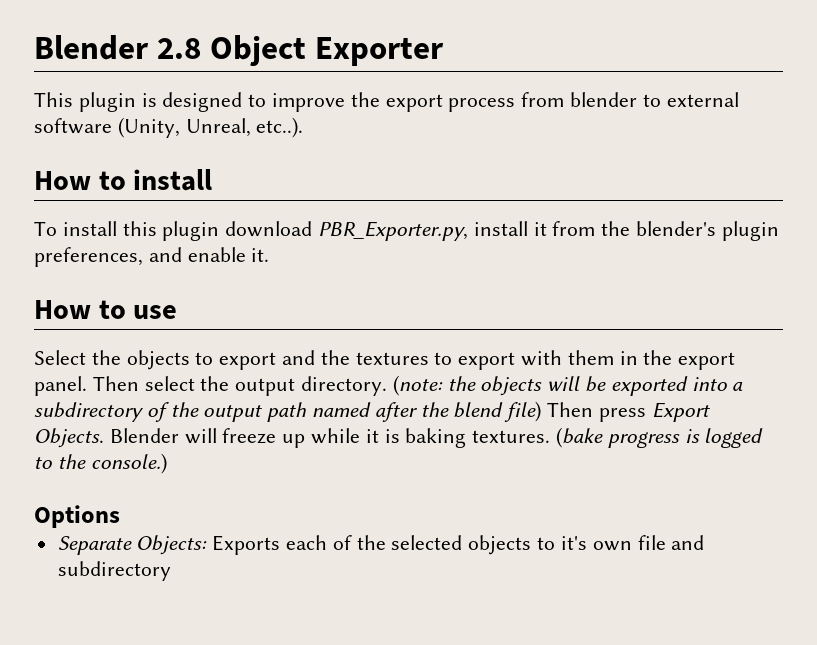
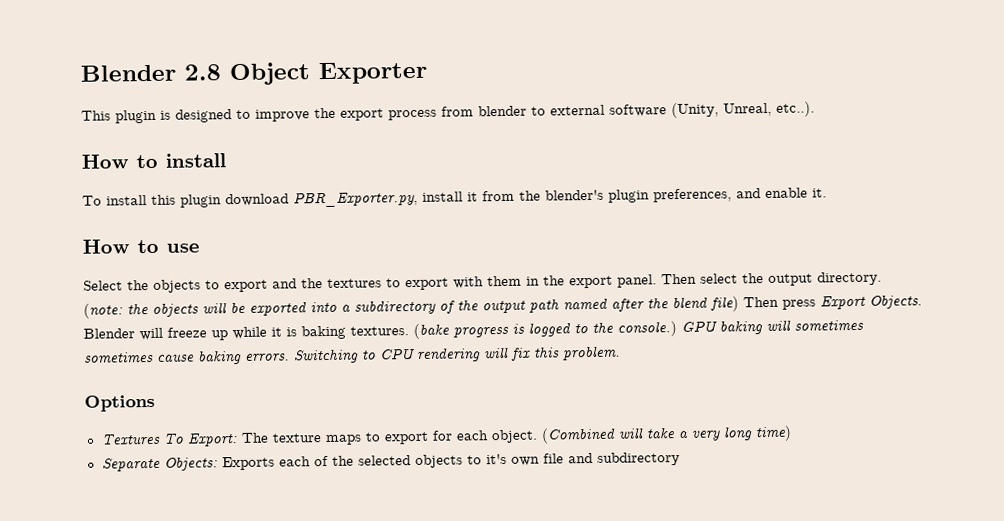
- (bake progress is logged to the console.)
+ (bake progress is logged to the console.) GPU baking will sometimes sometimes cause baking errors. Switching to CPU rendering will fix this problem.
  Options
+ Textures To Export: The texture maps to export for each object. (Combined will take a very long time)

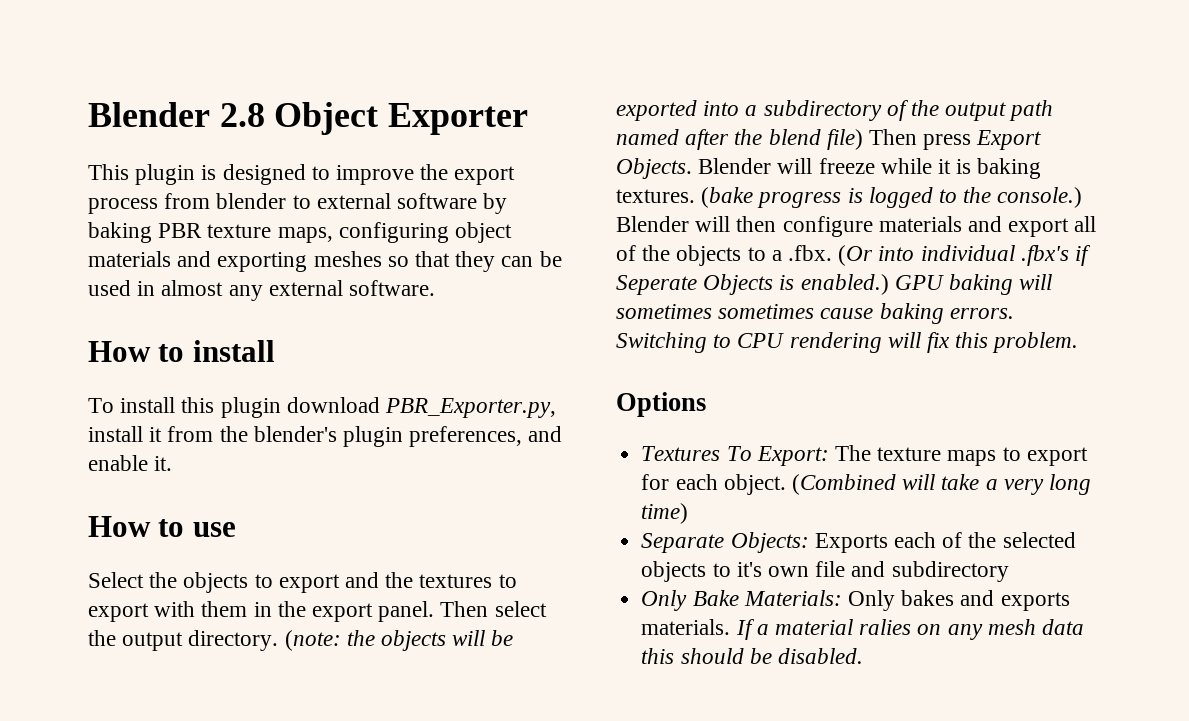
- This plugin is designed to improve the export process from blender to external software (Unity, Unreal, etc..).
+ This plugin is designed to improve the export process from blender to external software by baking PBR texture maps, configuring object materials and exporting meshes so that they can be used in almost any external software.
- Blender will freeze up while it is baking textures.
+ Blender will freeze while it is baking textures.
+ Blender will then configure materials and export all of the objects to a .fbx. (Or into individual .fbx's if Seperate Objects is enabled.)
+ Only Bake Materials: Only bakes and exports materials. If a material ralies on any mesh data this should be disabled.

